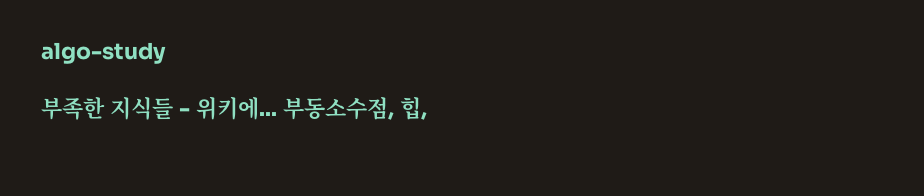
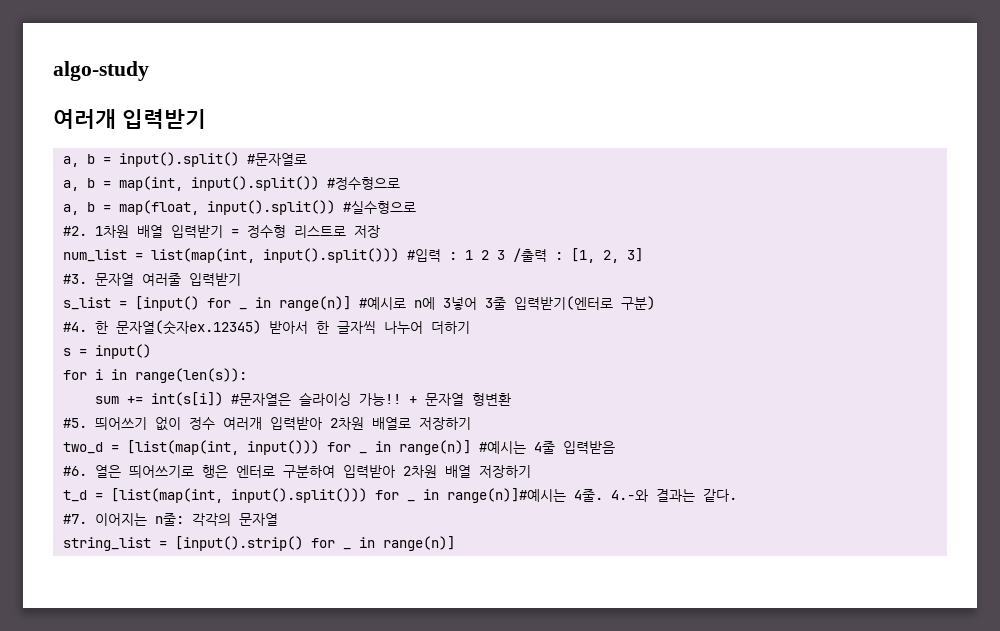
- 부족한 지식들 - 위키에... 부동소수점, 힙,
+ 여러개 입력받기
+ a, b = input().split() #문자열로
+ a, b = map(int, input().split()) #정수형으로
+ a, b = map(float, input().split()) #실수형으로
+ #2. 1차원 배열 입력받기 = 정수형 리스트로 저장
+ num_list = list(map(int, input().split())) #입력 : 1 2 3 /출력 : [1, 2, 3]
+ #3. 문자열 여러줄 입력받기
+ s_list = [input() for _ in range(n)] #예시로 n에 3넣어 3줄 입력받기(엔터로 구분)
+ #4. 한 문자열(숫자ex.12345) 받아서 한 글자씩 나누어 더하기
+ s = input()
+ for i in range(len(s)):
+ sum += int(s[i]) #문자열은 슬라이싱 가능!! + 문자열 형변환
+ #5. 띄어쓰기 없이 정수 여러개 입력받아 2차원 배열로 저장하기
+ two_d = [list(map(int, input())) for _ in range(n)] #예시는 4줄 입력받음
+ #6. 열은 띄어쓰기로 행은 엔터로 구분하여 입력받아 2차원 배열 저장하기
+ t_d = [list(map(int, input().split())) for _ in range(n)]#예시는 4줄. 4.-와 결과는 같다.
+ #7. 이어지는 n줄: 각각의 문자열
+ string_list = [input().strip() for _ in range(n)]

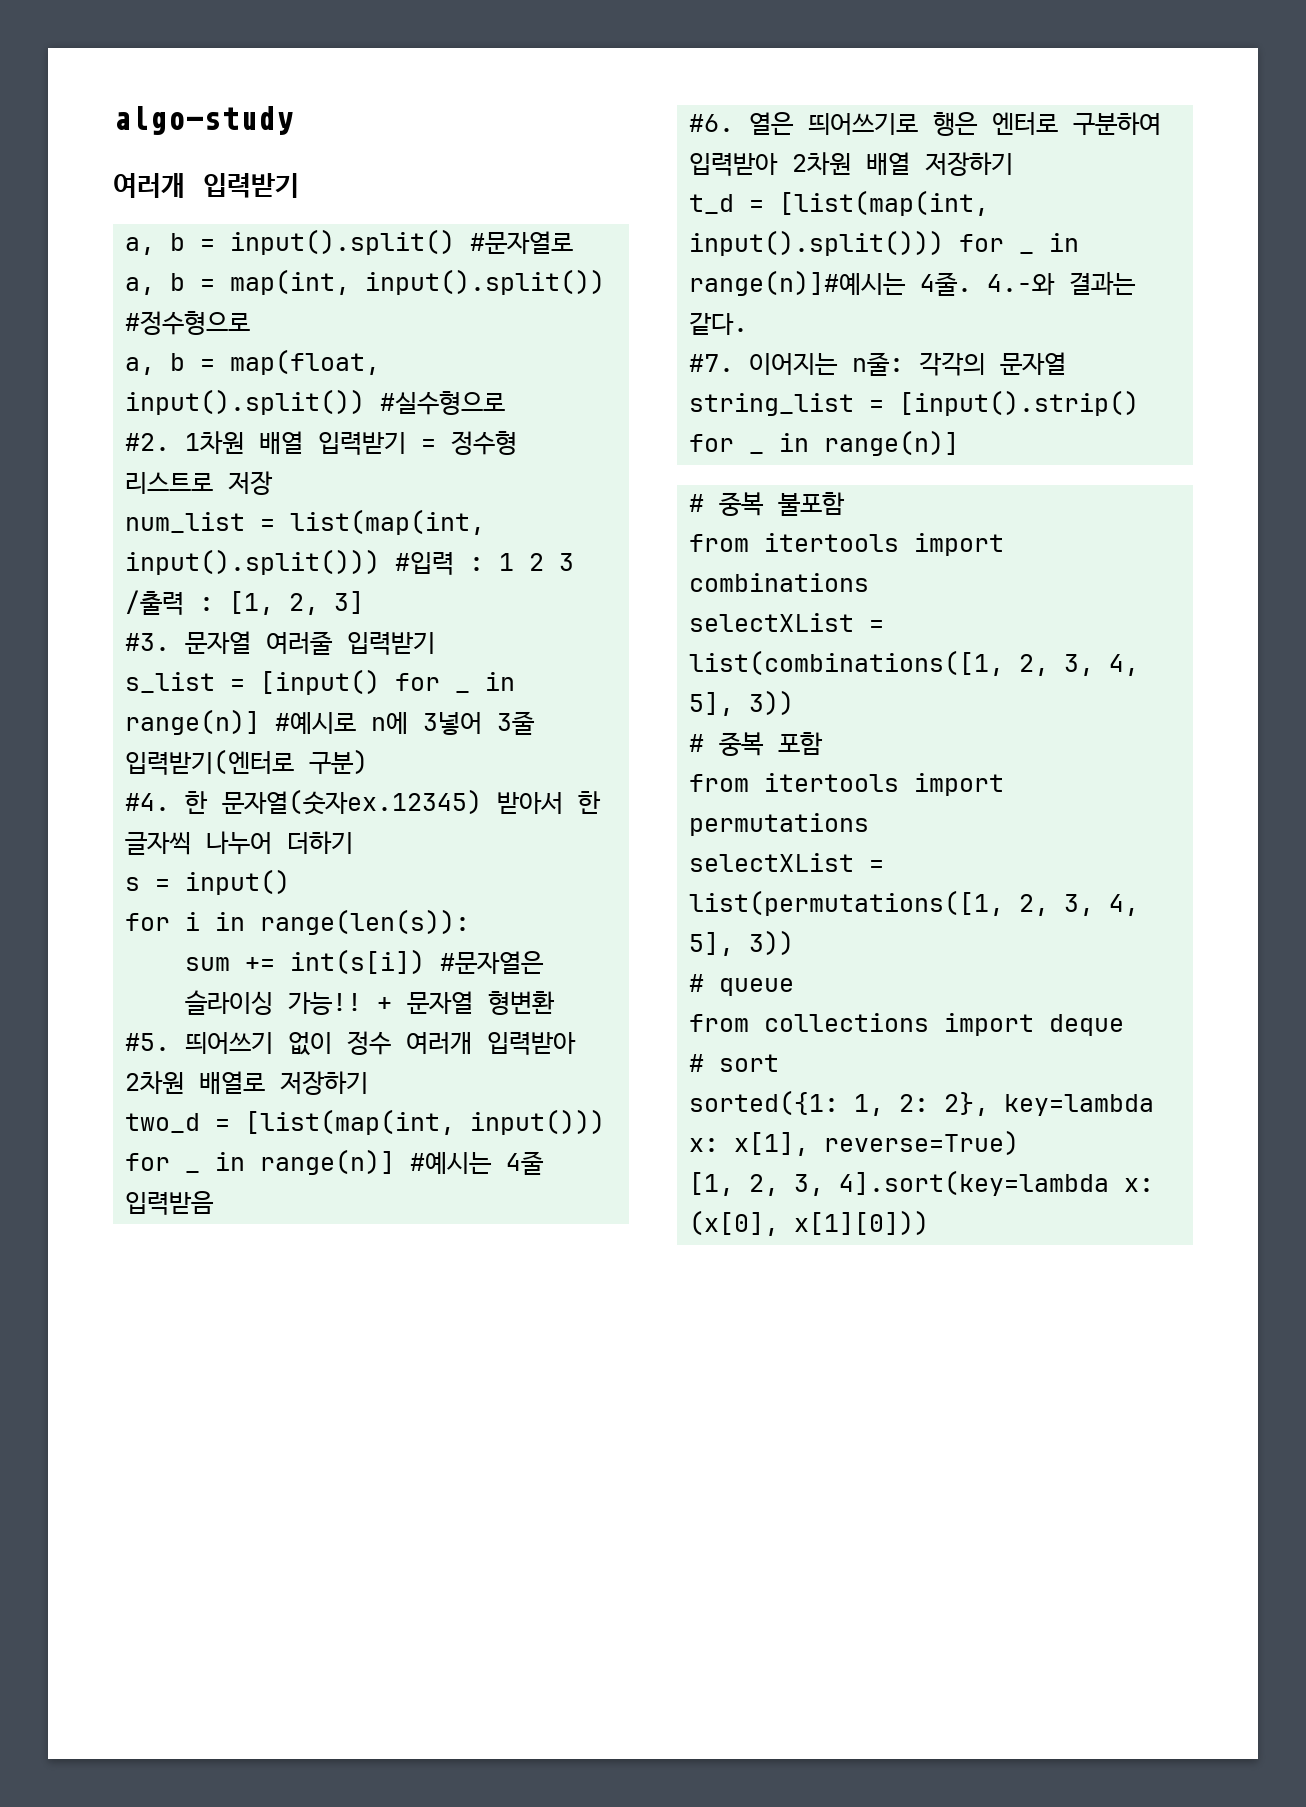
+ # 중복 불포함
+ from itertools import combinations
+ selectXList = list(combinations([1, 2, 3, 4, 5], 3))
+ # 중복 포함
+ from itertools import permutations
+ selectXList = list(permutations([1, 2, 3, 4, 5], 3))
+ # queue
+ from collections import deque
+ # sort
+ sorted({1: 1, 2: 2}, key=lambda x: x[1], reverse=True)
+ [1, 2, 3, 4].sort(key=lambda x: (x[0], x[1][0]))

